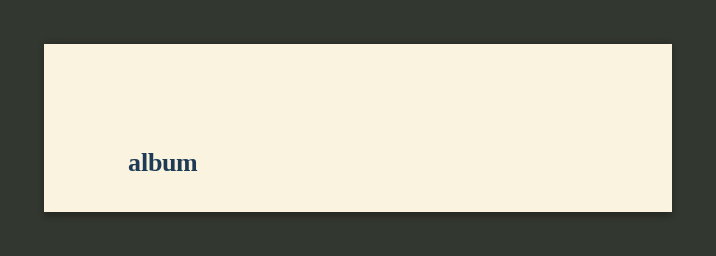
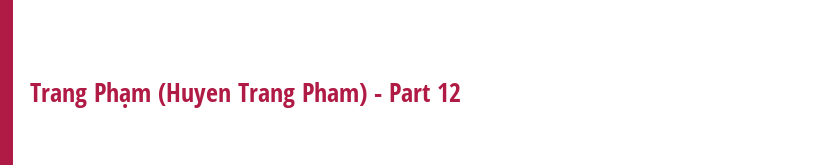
- album
+ Trang Phạm (Huyen Trang Pham) - Part 12

